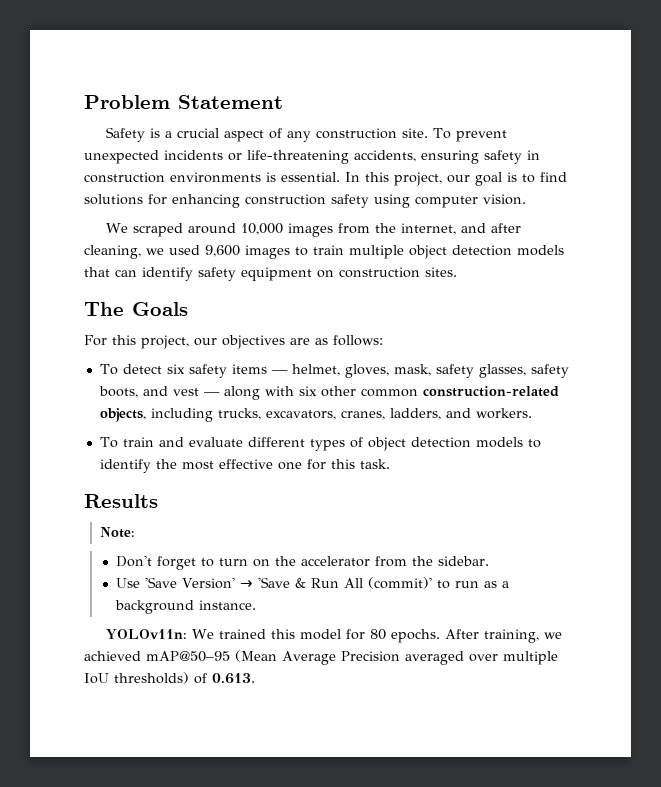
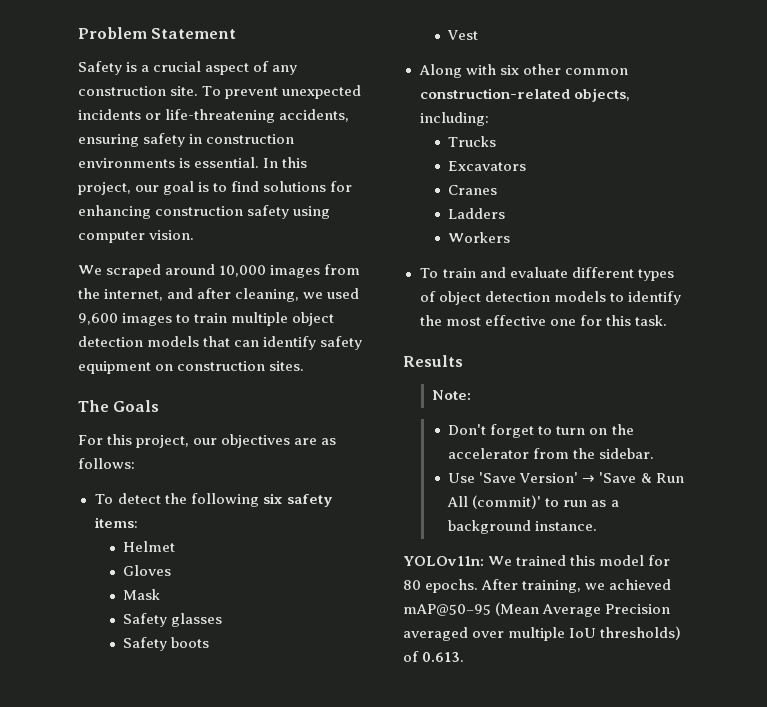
- To detect six safety items — helmet, gloves, mask, safety glasses, safety boots, and vest — along with six other common construction-related objects, including trucks, excavators, cranes, ladders, and workers.
+ To detect the following six safety items:
+ Helmet
+ Gloves
+ Mask
+ Safety glasses
+ Safety boots
+ Vest
+ Along with six other common construction-related objects, including:
+ Trucks
+ Excavators
+ Cranes
+ Ladders
+ Workers

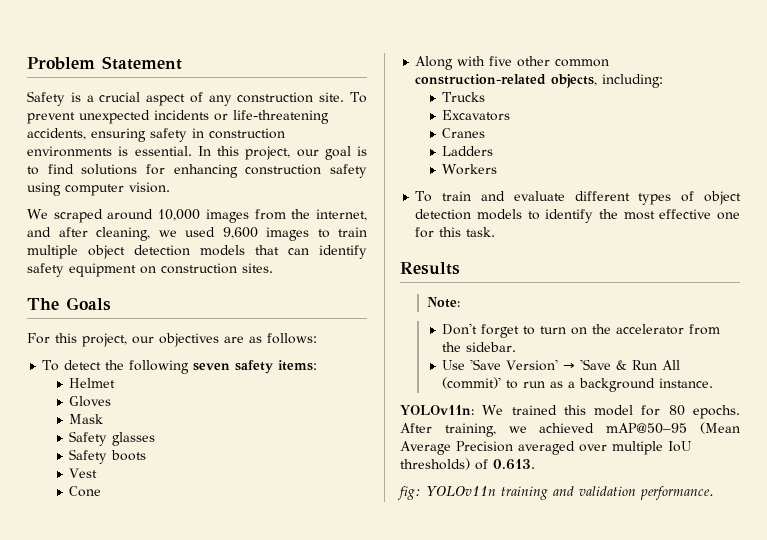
- To detect the following six safety items:
+ To detect the following seven safety items:
+ Cone
- Along with six other common construction-related objects, including:
+ Along with five other common construction-related objects, including:
+ fig: YOLOv11n training and validation performance.

